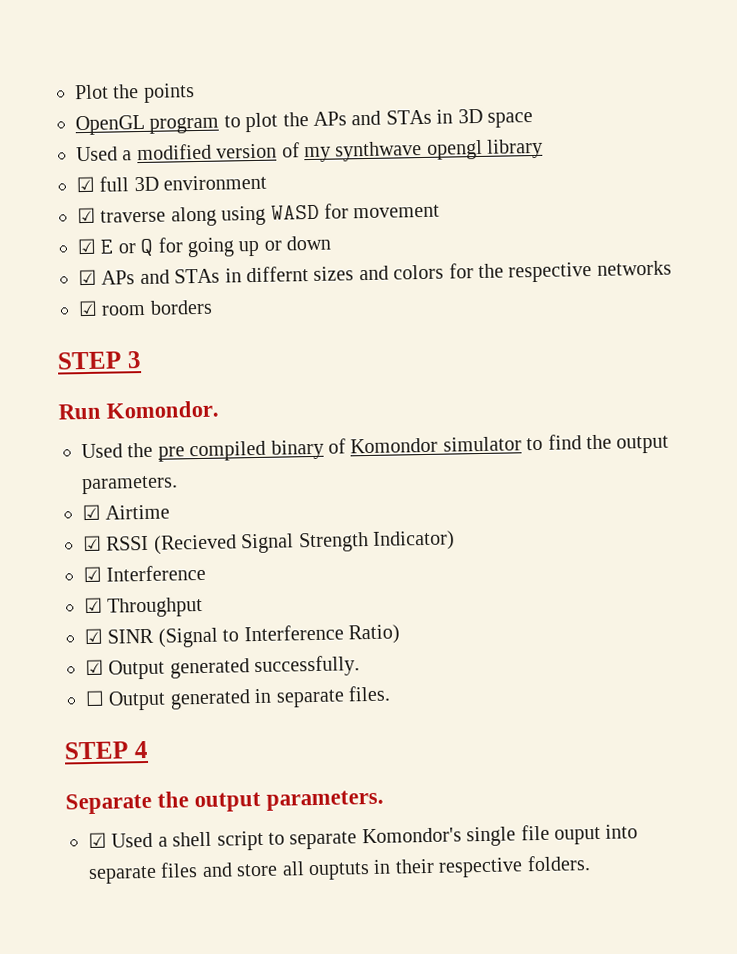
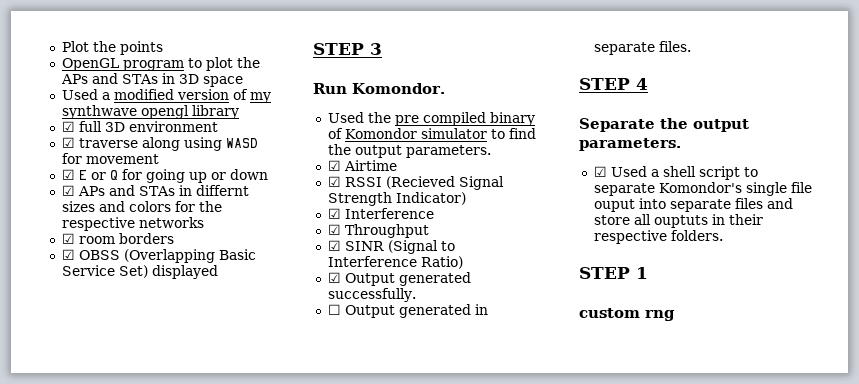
+ ☑ OBSS (Overlapping Basic Service Set) displayed
+ STEP 1
+ custom rng

